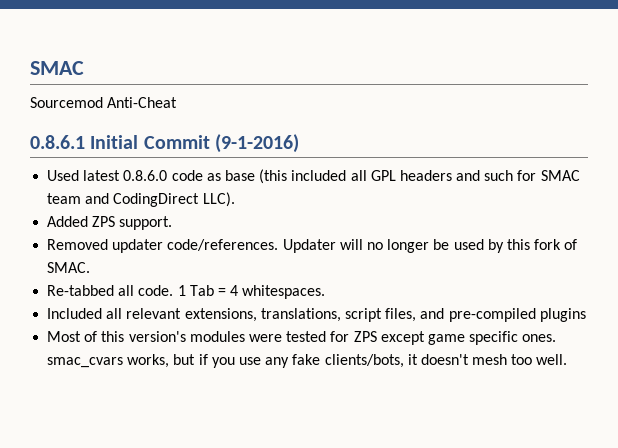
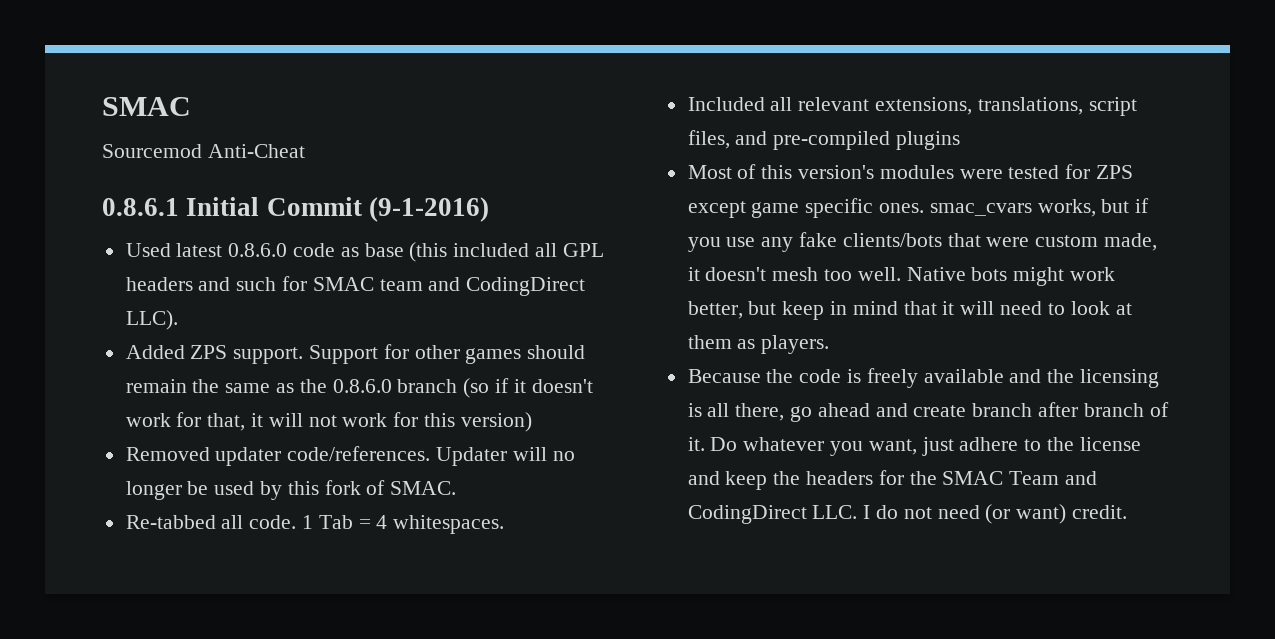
+ Support for other games should remain the same as the 0.8.6.0 branch (so if it doesn't work for that, it will not work for this version)
- Most of this version's modules were tested for ZPS except game specific ones. smac_cvars works, but if you use any fake clients/bots, it doesn't mesh too well.
+ Most of this version's modules were tested for ZPS except game specific ones. smac_cvars works, but if you use any fake clients/bots that were custom made, it doesn't mesh too well.
+ Native bots might work better, but keep in mind that it will need to look at them as players.
+ Because the code is freely available and the licensing is all there, go ahead and create branch after branch of it. Do whatever you want, just adhere to the license and keep the headers for the SMAC Team and CodingDirect LLC. I do not need (or want) credit.

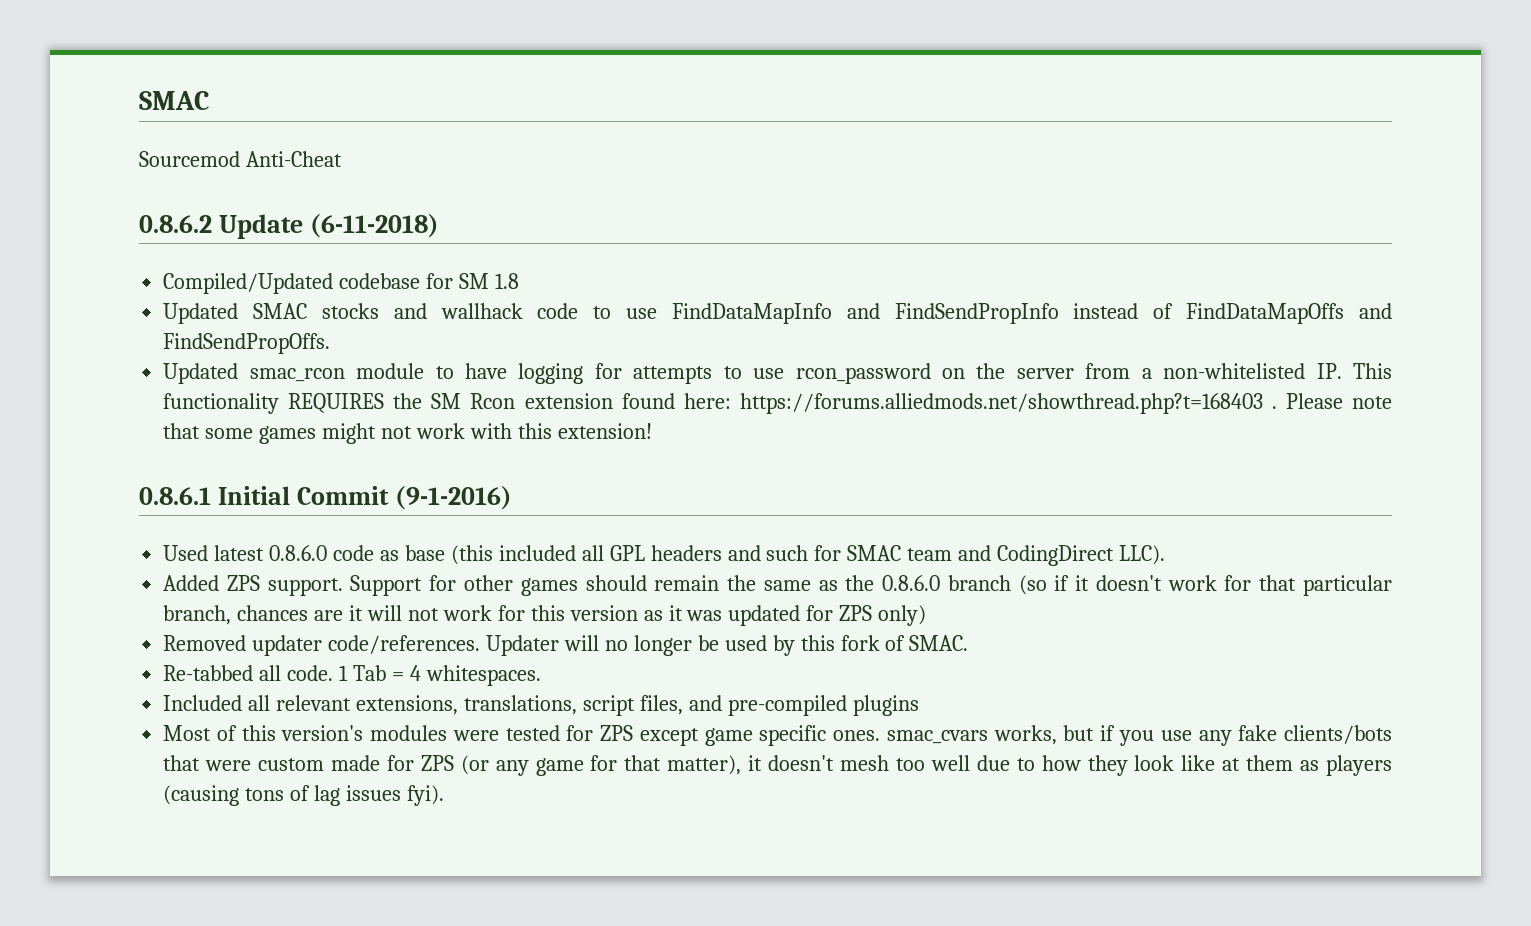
+ 0.8.6.2 Update (6-11-2018)
+ Compiled/Updated codebase for SM 1.8
+ Updated SMAC stocks and wallhack code to use FindDataMapInfo and FindSendPropInfo instead of FindDataMapOffs and FindSendPropOffs.
+ Updated smac_rcon module to have logging for attempts to use rcon_password on the server from a non-whitelisted IP. This functionality REQUIRES the SM Rcon extension found here: https://forums.alliedmods.net/showthread.php?t=168403 . Please note that some games might not work with this extension!
- Support for other games should remain the same as the 0.8.6.0 branch (so if it doesn't work for that, it will not work for this version)
+ Support for other games should remain the same as the 0.8.6.0 branch (so if it doesn't work for that particular branch, chances are it will not work for this version as it was updated for ZPS only)
- Most of this version's modules were tested for ZPS except game specific ones. smac_cvars works, but if you use any fake clients/bots that were custom made, it doesn't mesh too well. Native bots might work better, but keep in mind that it will need to look at them as players.
- Because the code is freely available and the licensing is all there, go ahead and create branch after branch of it. Do whatever you want, just adhere to the license and keep the headers for the SMAC Team and CodingDirect LLC. I do not need (or want) credit.
+ Most of this version's modules were tested for ZPS except game specific ones. smac_cvars works, but if you use any fake clients/bots that were custom made for ZPS (or any game for that matter), it doesn't mesh too well due to how they look like at them as players (causing tons of lag issues fyi).

